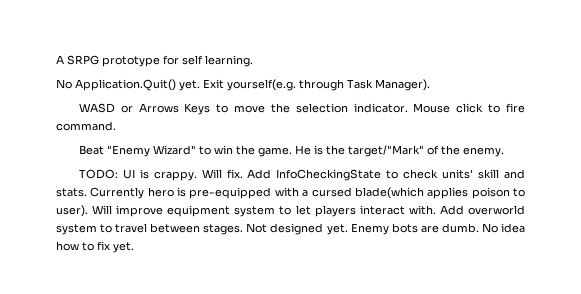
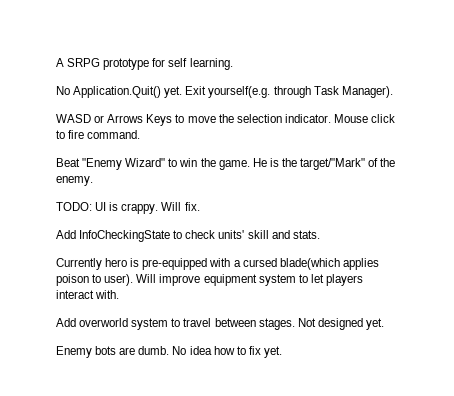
- Will fix. Add InfoCheckingState to check units' skill and stats. Currently hero is pre-equipped with a cursed blade(which applies poison to user).
+ Will fix.
+ Add InfoCheckingState to check units' skill and stats.
+ Currently hero is pre-equipped with a cursed blade(which applies poison to user).
- Will improve equipment system to let players interact with. Add overworld system to travel between stages.
+ Will improve equipment system to let players interact with.
+ Add overworld system to travel between stages.
- Not designed yet. Enemy bots are dumb.
+ Not designed yet.
+ Enemy bots are dumb.

